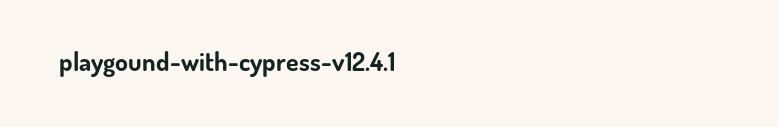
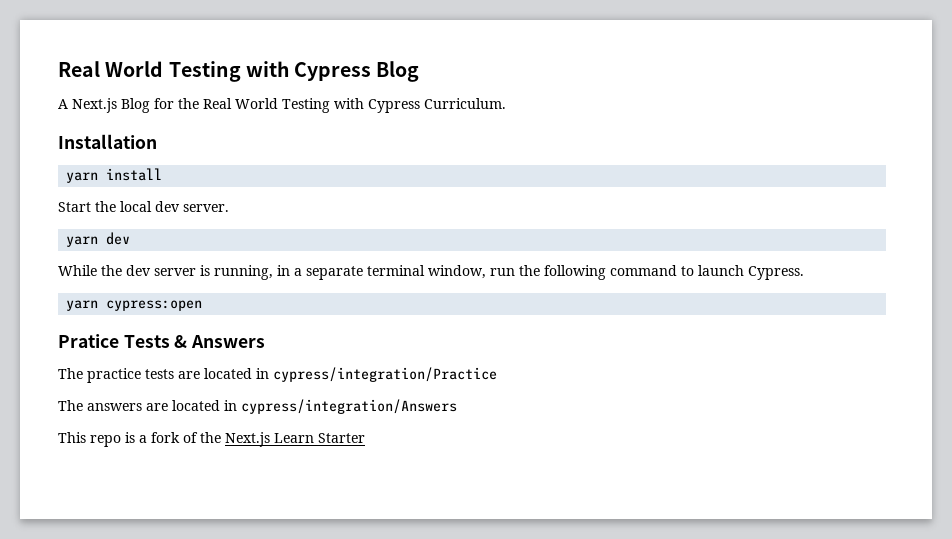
- playgound-with-cypress-v12.4.1
+ Real World Testing with Cypress Blog
+ A Next.js Blog for the Real World Testing with Cypress Curriculum.
+ Installation
+ yarn install
+ Start the local dev server.
+ yarn dev
+ While the dev server is running, in a separate terminal window, run the following command to launch Cypress.
+ yarn cypress:open
+ Pratice Tests & Answers
+ The practice tests are located in cypress/integration/Practice
+ The answers are located in cypress/integration/Answers
+ This repo is a fork of the Next.js Learn Starter

